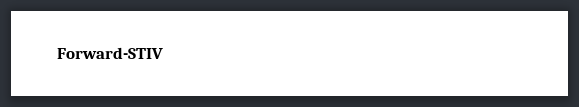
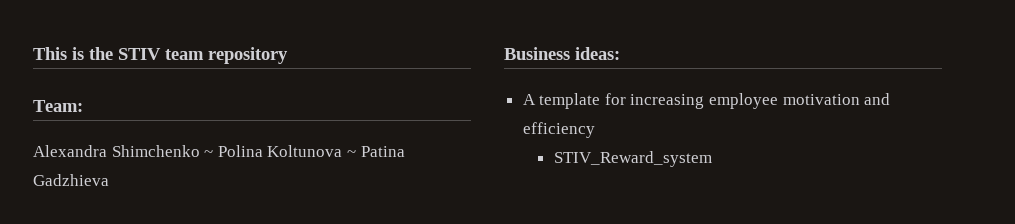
- Forward-STIV
+ This is the STIV team repository
+ Team:
+ Alexandra Shimchenko ~ Polina Koltunova ~ Patina Gadzhieva
+ Business ideas:
+ A template for increasing employee motivation and efficiency
+ STIV_Reward_system

